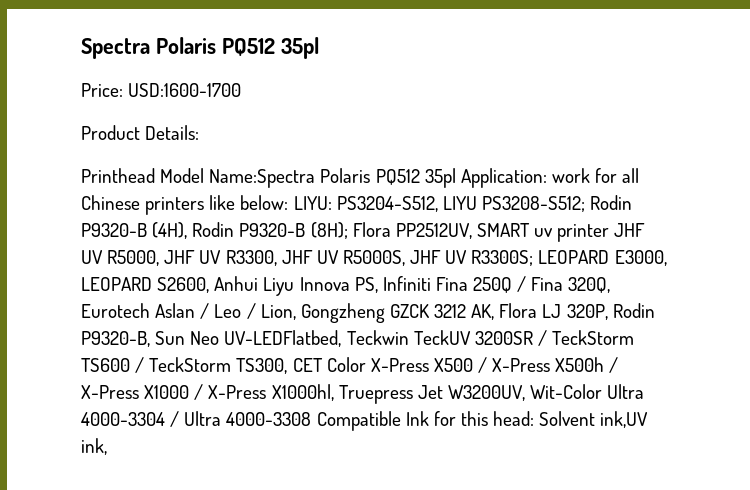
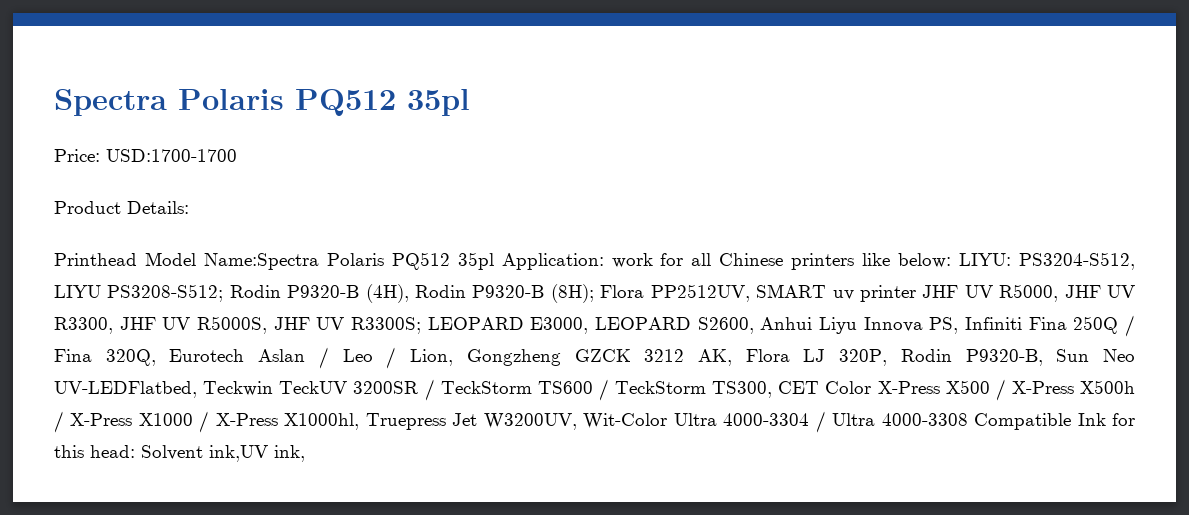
- Price: USD:1600-1700
+ Price: USD:1700-1700

